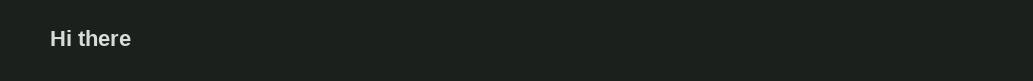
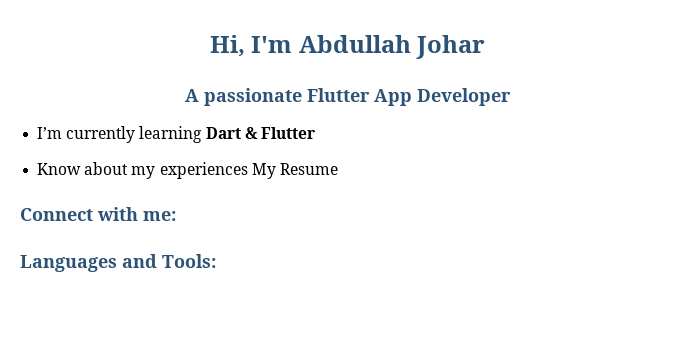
- Hi there
+ Hi, I'm Abdullah Johar
+ A passionate Flutter App Developer
+ I’m currently learning Dart & Flutter
+ Know about my experiences My Resume
+ Connect with me:
+ Languages and Tools:

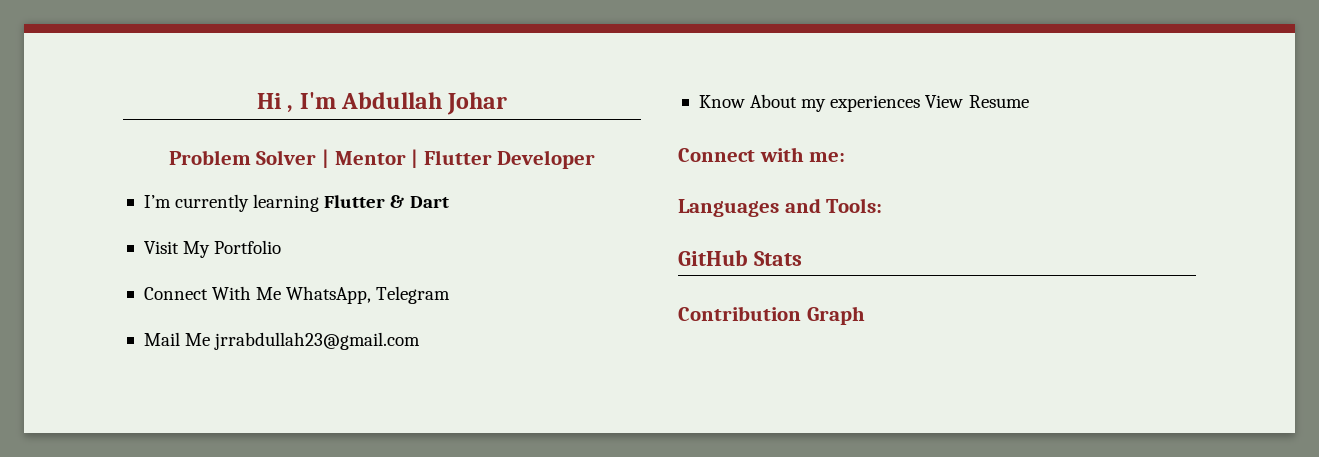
- Hi, I'm Abdullah Johar
+ Hi , I'm Abdullah Johar
- A passionate Flutter App Developer
+ Problem Solver | Mentor | Flutter Developer
- I’m currently learning Dart & Flutter
+ I’m currently learning Flutter & Dart
+ Visit My Portfolio
+ Connect With Me WhatsApp, Telegram
+ Mail Me jrrabdullah23@gmail.com
- Know about my experiences My Resume
+ Know About my experiences View Resume
+ GitHub Stats
+ Contribution Graph

